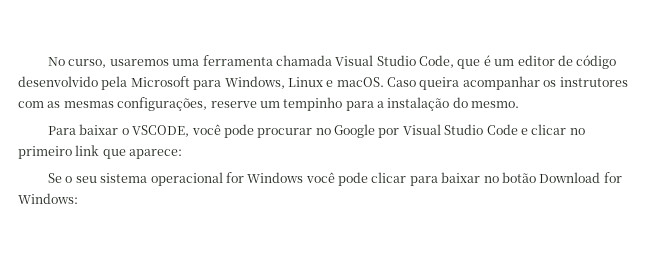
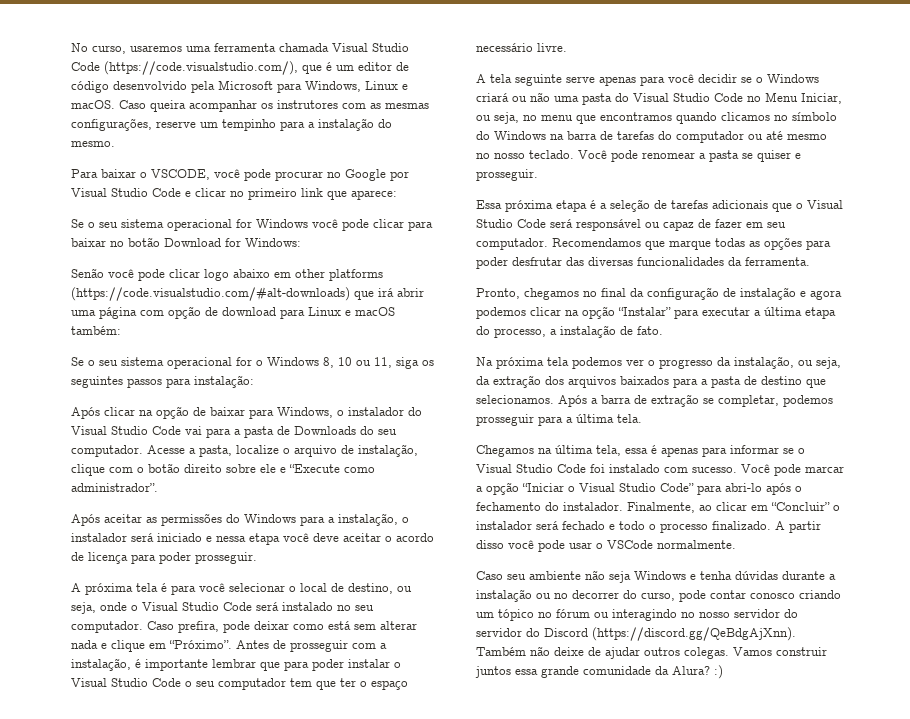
- No curso, usaremos uma ferramenta chamada Visual Studio Code, que é um editor de código desenvolvido pela Microsoft para Windows, Linux e macOS.
+ No curso, usaremos uma ferramenta chamada Visual Studio Code (https://code.visualstudio.com/), que é um editor de código desenvolvido pela Microsoft para Windows, Linux e macOS.
+ Senão você pode clicar logo abaixo em other platforms (https://code.visualstudio.com/#alt-downloads) que irá abrir uma página com opção de download para Linux e macOS também:
+ Se o seu sistema operacional for o Windows 8, 10 ou 11, siga os seguintes passos para instalação:
+ Após clicar na opção de baixar para Windows, o instalador do Visual Studio Code vai para a pasta de Downloads do seu computador. Acesse a pasta, localize o arquivo de instalação, clique com o botão direito sobre ele e “Execute como administrador”.
+ Após aceitar as permissões do Windows para a instalação, o instalador será iniciado e nessa etapa você deve aceitar o acordo de licença para poder prosseguir.
+ A próxima tela é para você selecionar o local de destino, ou seja, onde o Visual Studio Code será instalado no seu computador. Caso prefira, pode deixar como está sem alterar nada e clique em “Próximo”. Antes de prosseguir com a instalação, é importante lembrar que para poder instalar o Visual Studio Code o seu computador tem que ter o espaço necessário livre.
+ A tela seguinte serve apenas para você decidir se o Windows criará ou não uma pasta do Visual Studio Code no Menu Iniciar, ou seja, no menu que encontramos quando clicamos no símbolo do Windows na barra de tarefas do computador ou até mesmo no nosso teclado. Você pode renomear a pasta se quiser e prosseguir.
+ Essa próxima etapa é a seleção de tarefas adicionais que o Visual Studio Code será responsável ou capaz de fazer em seu computador. Recomendamos que marque todas as opções para poder desfrutar das diversas funcionalidades da ferramenta.
+ Pronto, chegamos no final da configuração de instalação e agora podemos clicar na opção “Instalar” para executar a última etapa do processo, a instalação de fato.
+ Na próxima tela podemos ver o progresso da instalação, ou seja, da extração dos arquivos baixados para a pasta de destino que selecionamos. Após a barra de extração se completar, podemos prosseguir para a última tela.
+ Chegamos na última tela, essa é apenas para informar se o Visual Studio Code foi instalado com sucesso. Você pode marcar a opção “Iniciar o Visual Studio Code” para abri-lo após o fechamento do instalador. Finalmente, ao clicar em “Concluir” o instalador será fechado e todo o processo finalizado. A partir disso você pode usar o VSCode normalmente.
+ Caso seu ambiente não seja Windows e tenha dúvidas durante a instalação ou no decorrer do curso, pode contar conosco criando um tópico no fórum ou interagindo no nosso servidor do servidor do Discord (https://discord.gg/QeBdgAjXnn). Também não deixe de ajudar outros colegas. Vamos construir juntos essa grande comunidade da Alura? :)

